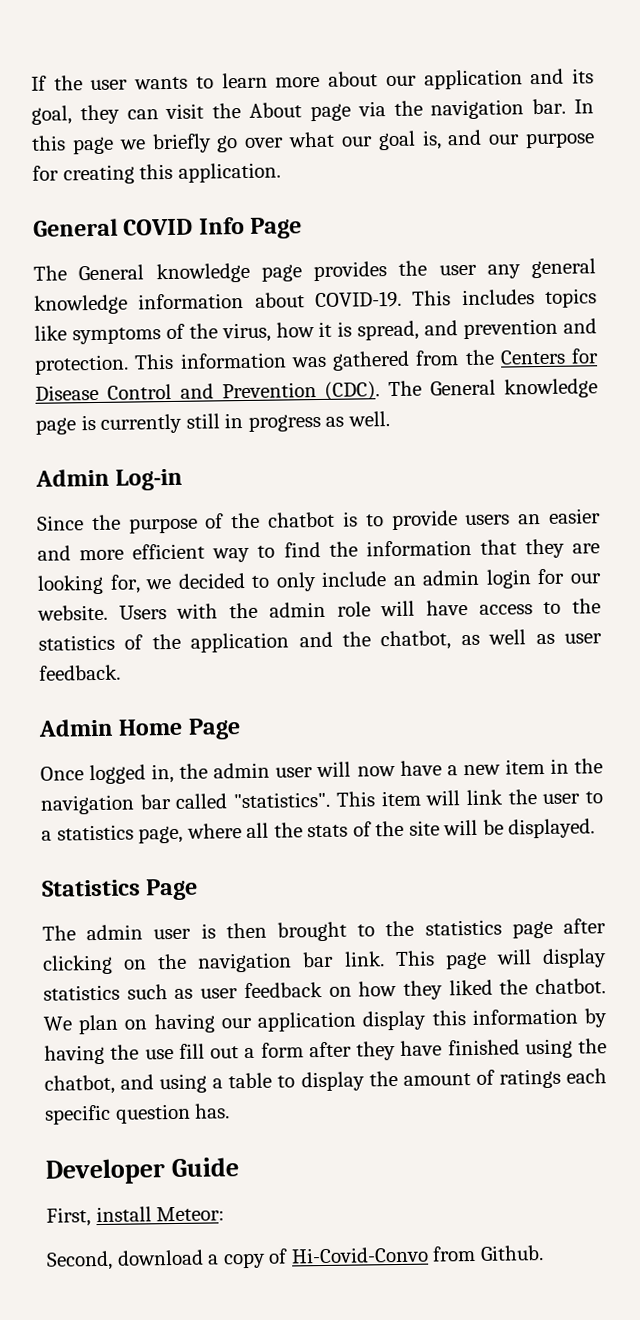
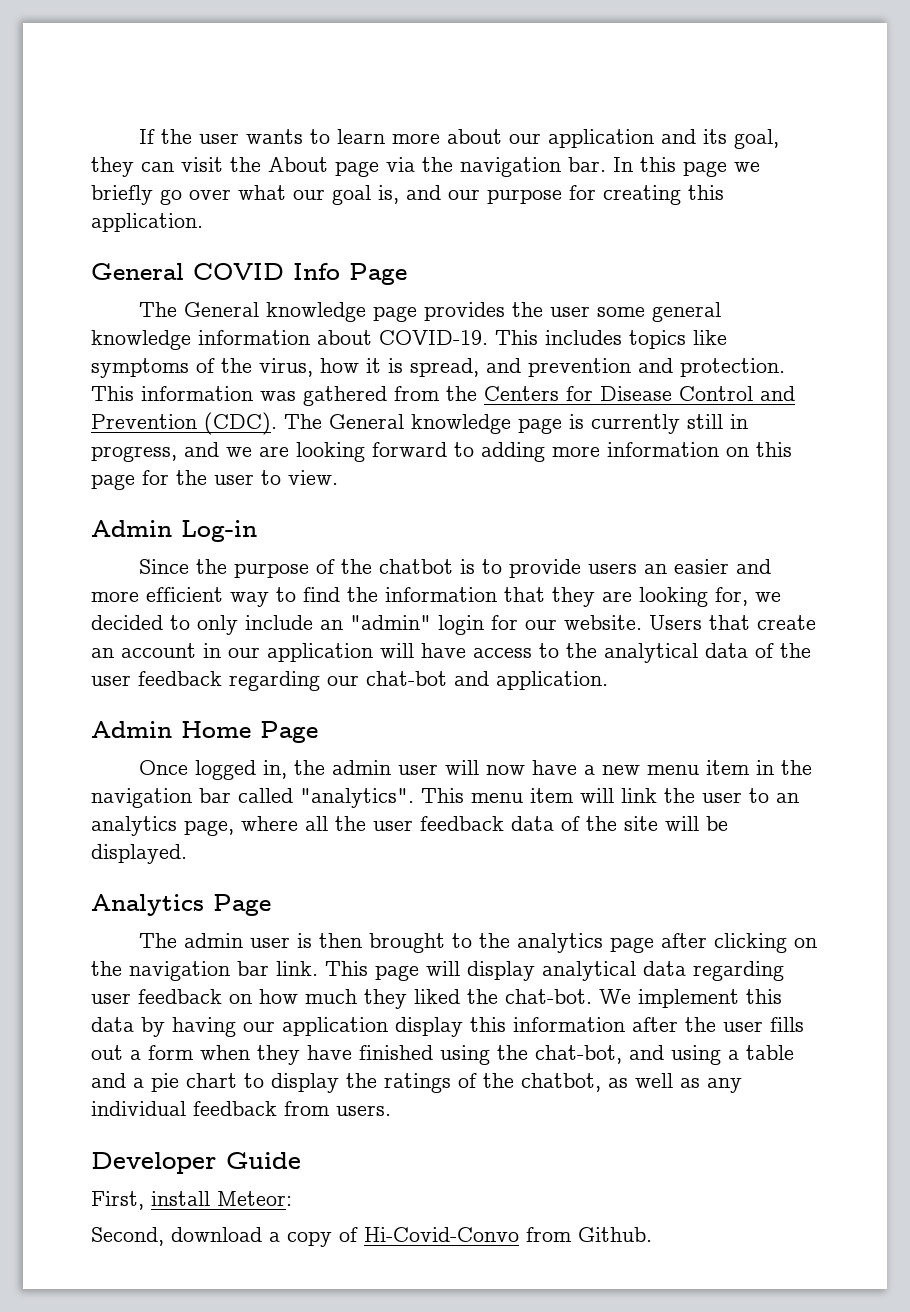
- The General knowledge page provides the user any general knowledge information about COVID-19.
+ The General knowledge page provides the user some general knowledge information about COVID-19.
- The General knowledge page is currently still in progress as well.
+ The General knowledge page is currently still in progress, and we are looking forward to adding more information on this page for the user to view.
- Since the purpose of the chatbot is to provide users an easier and more efficient way to find the information that they are looking for, we decided to only include an admin login for our website.
+ Since the purpose of the chatbot is to provide users an easier and more efficient way to find the information that they are looking for, we decided to only include an "admin" login for our website.
- Users with the admin role will have access to the statistics of the application and the chatbot, as well as user feedback.
+ Users that create an account in our application will have access to the analytical data of the user feedback regarding our chat-bot and application.
- Once logged in, the admin user will now have a new item in the navigation bar called "statistics". This item will link the user to a statistics page, where all the stats of the site will be displayed.
+ Once logged in, the admin user will now have a new menu item in the navigation bar called "analytics". This menu item will link the user to an analytics page, where all the user feedback data of the site will be displayed.
- Statistics Page
+ Analytics Page
- The admin user is then brought to the statistics page after clicking on the navigation bar link.
+ The admin user is then brought to the analytics page after clicking on the navigation bar link.
- This page will display statistics such as user feedback on how they liked the chatbot. We plan on having our application display this information by having the use fill out a form after they have finished using the chatbot, and using a table to display the amount of ratings each specific question has.
+ This page will display analytical data regarding user feedback on how much they liked the chat-bot. We implement this data by having our application display this information after the user fills out a form when they have finished using the chat-bot, and using a table and a pie chart to display the ratings of the chatbot, as well as any individual feedback from users.

